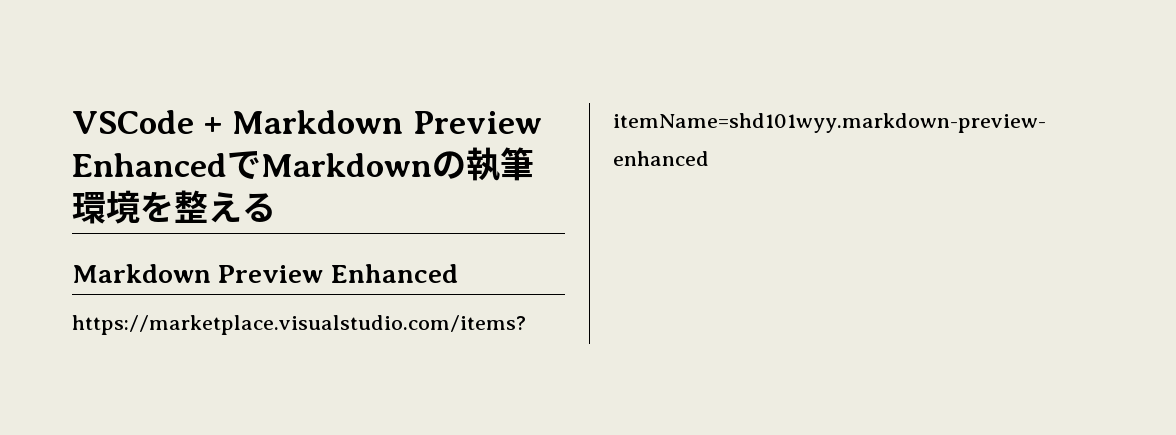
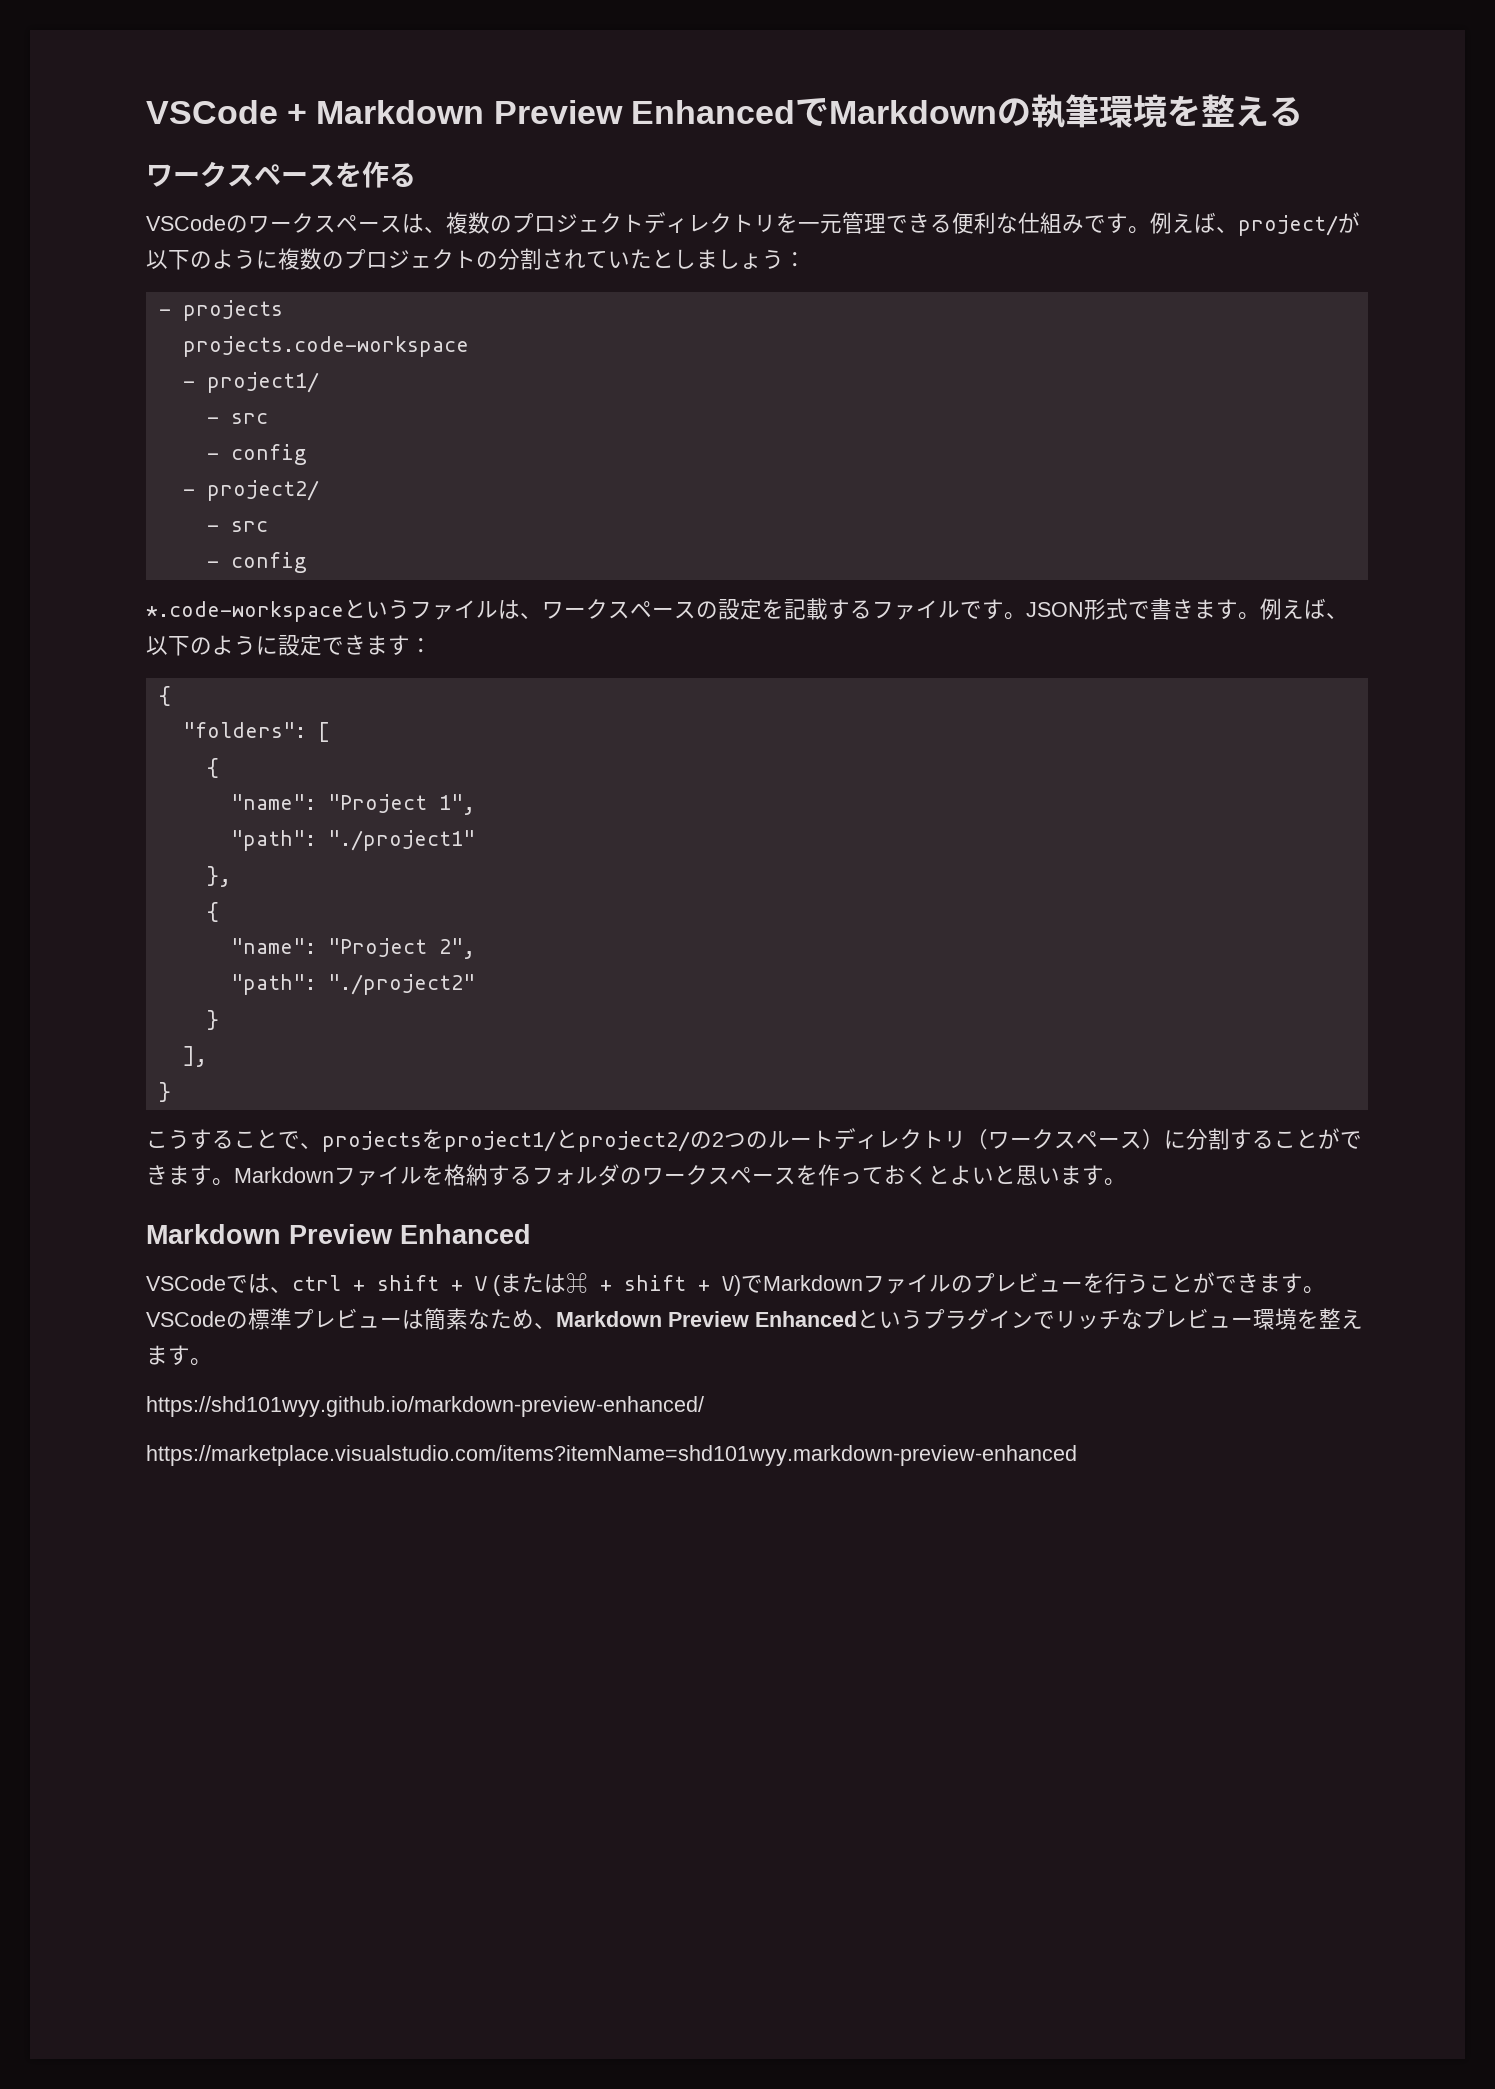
  VSCode + Markdown Preview EnhancedでMarkdownの執筆環境を整える
+ ワークスペースを作る
+ VSCodeのワークスペースは、複数のプロジェクトディレクトリを一元管理できる便利な仕組みです。例えば、project/が以下のように複数のプロジェクトの分割されていたとしましょう：
+ - projects
+ projects.code-workspace
+ - project1/
+ - src
+ - config
+ - project2/
+ - src
+ - config
+ *.code-workspaceというファイルは、ワークスペースの設定を記載するファイルです。JSON形式で書きます。例えば、以下のように設定できます：
+ {
+ "folders": [
+ {
+ "name": "Project 1",
+ "path": "./project1"
+ },
+ {
+ "name": "Project 2",
+ "path": "./project2"
+ }
+ ],
+ }
+ こうすることで、projectsをproject1/とproject2/の2つのルートディレクトリ（ワークスペース）に分割することができます。Markdownファイルを格納するフォルダのワークスペースを作っておくとよいと思います。
  Markdown Preview Enhanced
+ VSCodeでは、ctrl + shift + V (または⌘ + shift + V)でMarkdownファイルのプレビューを行うことができます。VSCodeの標準プレビューは簡素なため、Markdown Preview Enhancedというプラグインでリッチなプレビュー環境を整えます。
+ https://shd101wyy.github.io/markdown-preview-enhanced/

